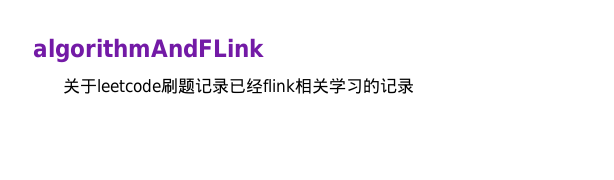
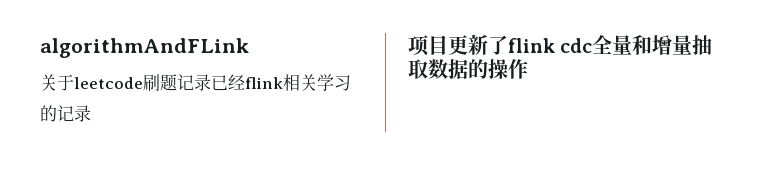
+ 项目更新了flink cdc全量和增量抽取数据的操作

